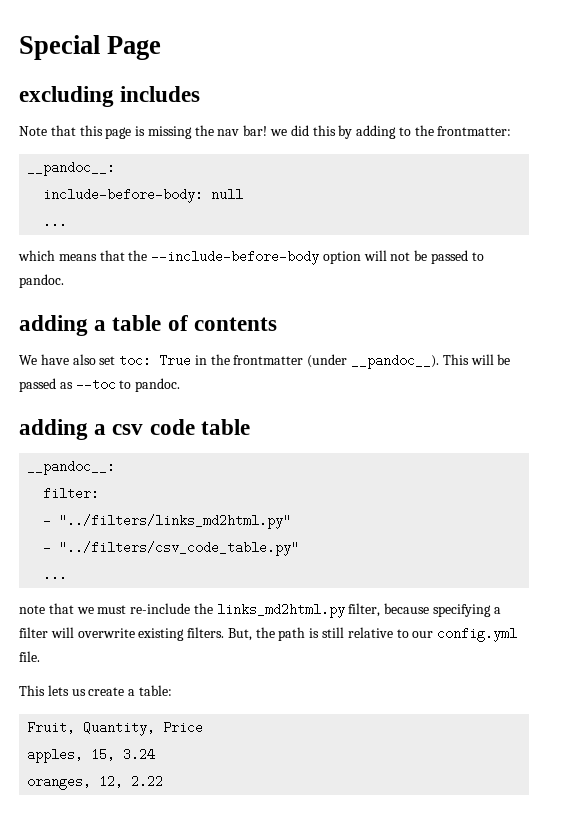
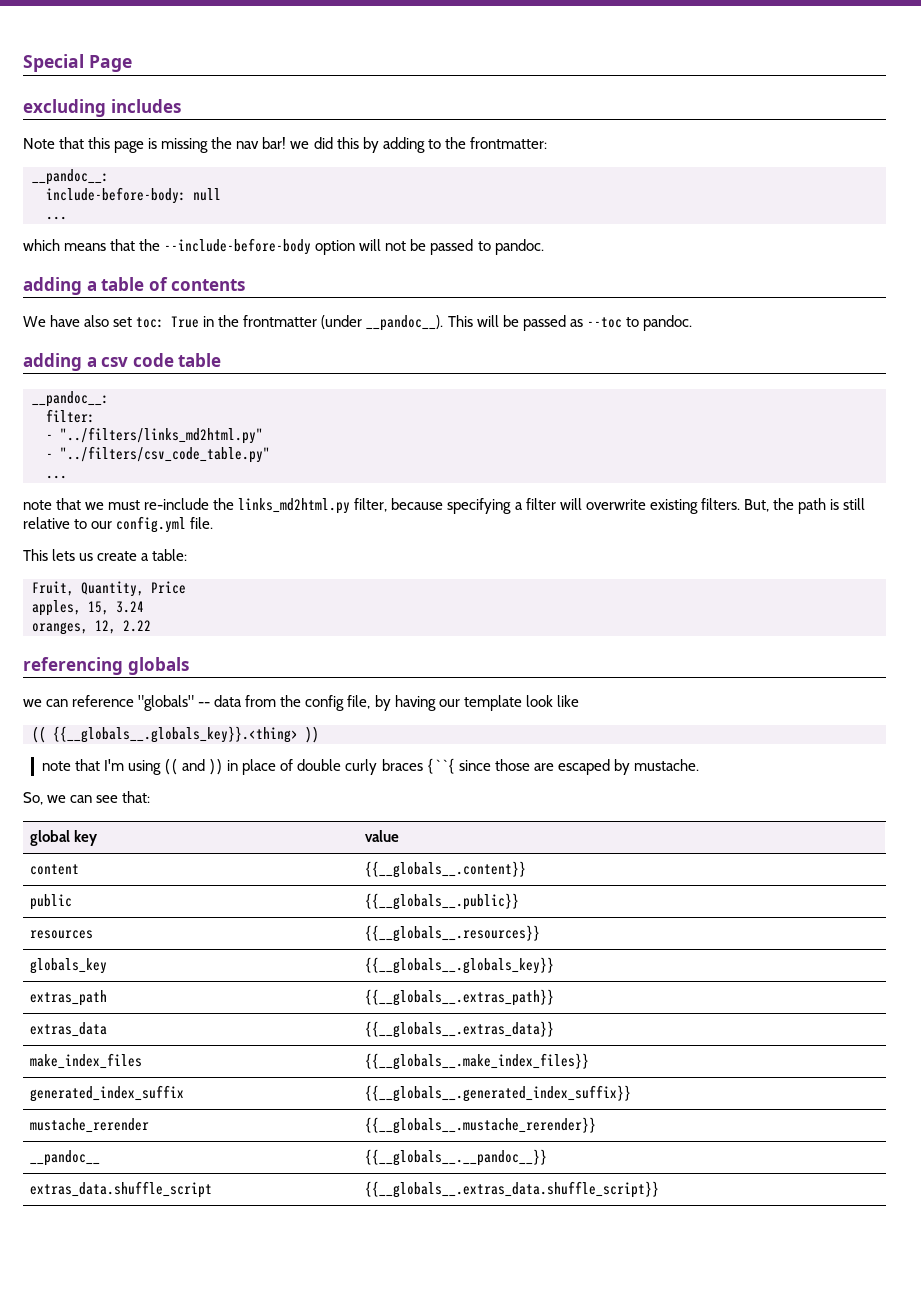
+ referencing globals
+ we can reference "globals" -- data from the config file, by having our template look like
+ (( {{__globals__.globals_key}}.<thing> ))
+ note that I'm using (( and )) in place of double curly braces {``{ since those are escaped by mustache.
+ So, we can see that:
+ global key | value
+ content | {{__globals__.content}}
+ public | {{__globals__.public}}
+ resources | {{__globals__.resources}}
+ globals_key | {{__globals__.globals_key}}
+ extras_path | {{__globals__.extras_path}}
+ extras_data | {{__globals__.extras_data}}
+ make_index_files | {{__globals__.make_index_files}}
+ generated_index_suffix | {{__globals__.generated_index_suffix}}
+ mustache_rerender | {{__globals__.mustache_rerender}}
+ __pandoc__ | {{__globals__.__pandoc__}}
+ extras_data.shuffle_script | {{__globals__.extras_data.shuffle_script}}

